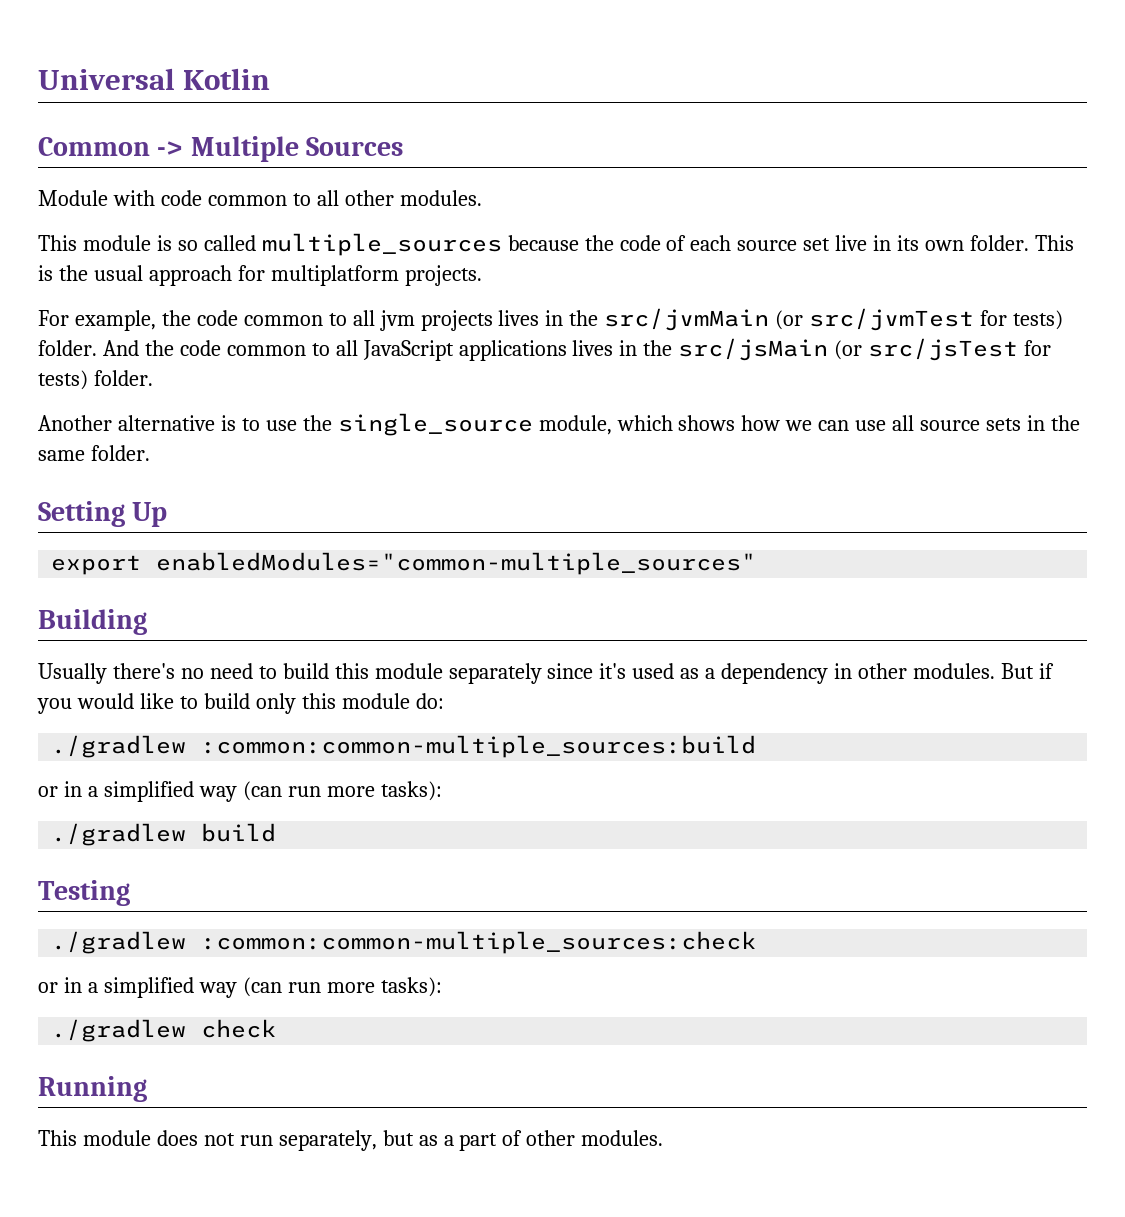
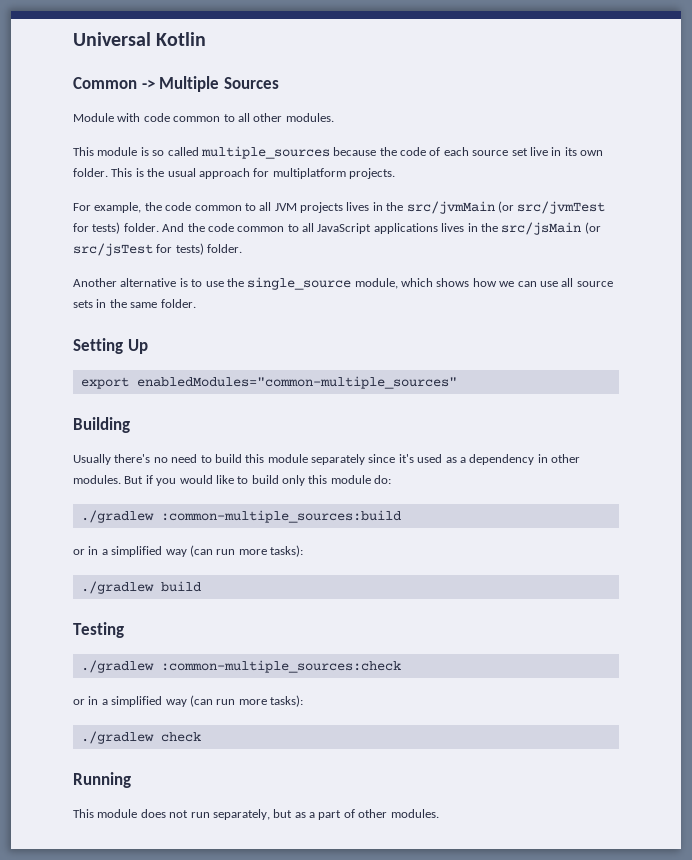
- For example, the code common to all jvm projects lives in the src/jvmMain (or src/jvmTest for tests) folder.
+ For example, the code common to all JVM projects lives in the src/jvmMain (or src/jvmTest for tests) folder.
- ./gradlew :common:common-multiple_sources:build
+ ./gradlew :common-multiple_sources:build
- ./gradlew :common:common-multiple_sources:check
+ ./gradlew :common-multiple_sources:check

